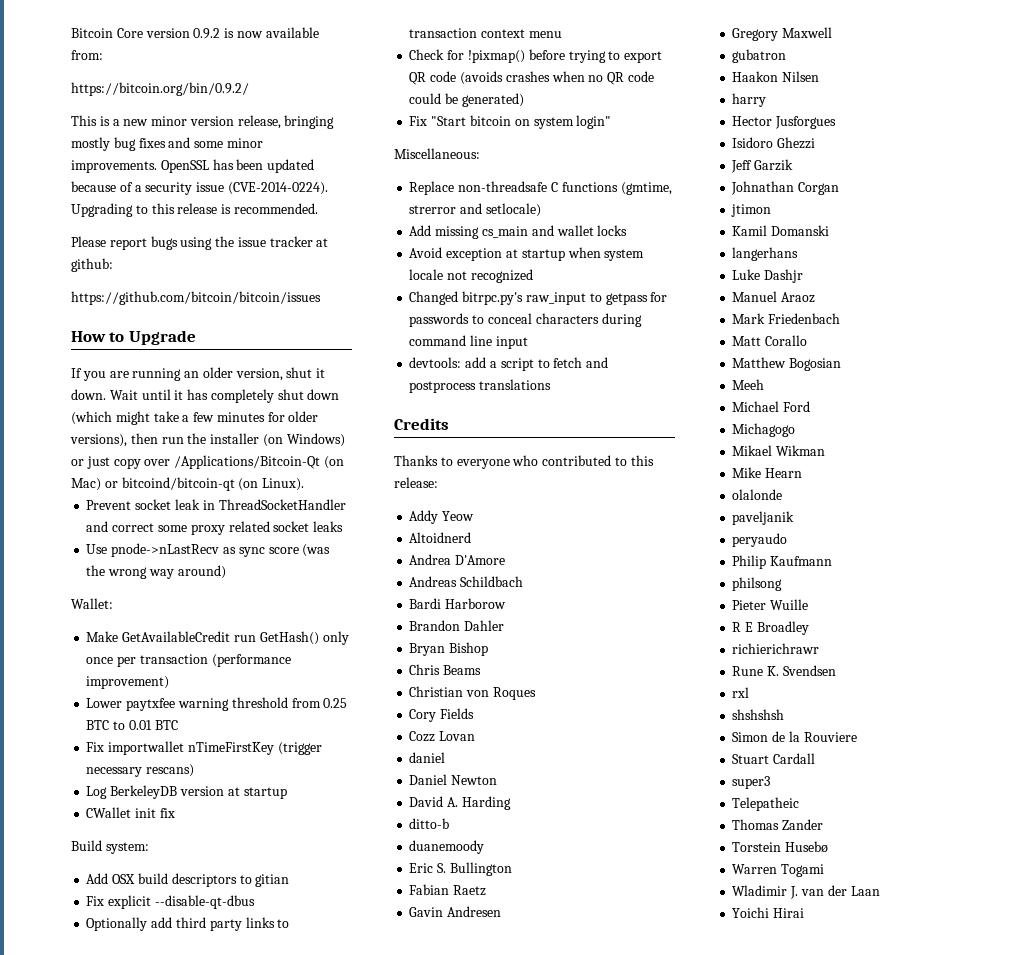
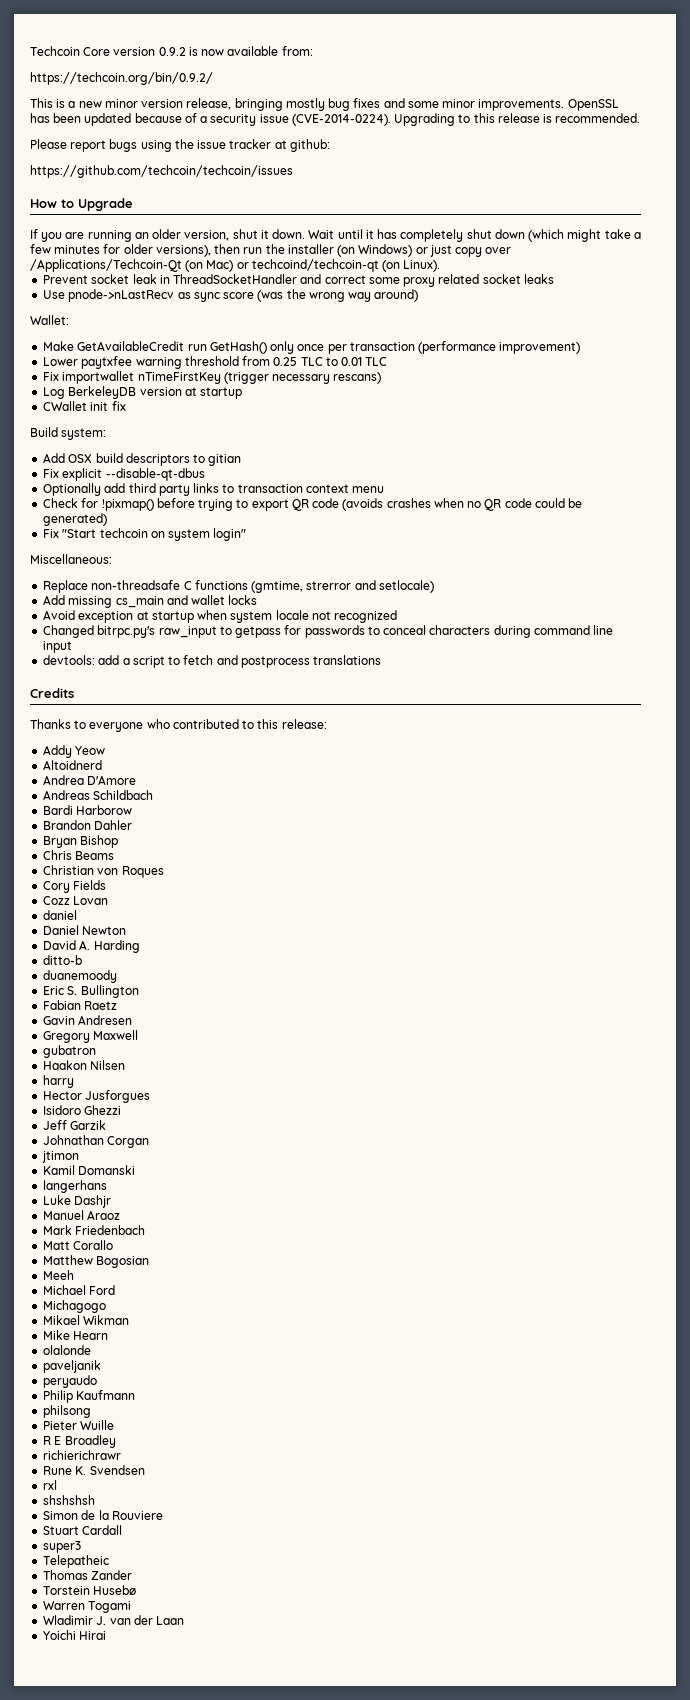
- Bitcoin Core version 0.9.2 is now available from:
+ Techcoin Core version 0.9.2 is now available from:
- https://bitcoin.org/bin/0.9.2/
+ https://techcoin.org/bin/0.9.2/
- https://github.com/bitcoin/bitcoin/issues
+ https://github.com/techcoin/techcoin/issues
- Wait until it has completely shut down (which might take a few minutes for older versions), then run the installer (on Windows) or just copy over /Applications/Bitcoin-Qt (on Mac) or bitcoind/bitcoin-qt (on Linux).
+ Wait until it has completely shut down (which might take a few minutes for older versions), then run the installer (on Windows) or just copy over /Applications/Techcoin-Qt (on Mac) or techcoind/techcoin-qt (on Linux).
- Lower paytxfee warning threshold from 0.25 BTC to 0.01 BTC
+ Lower paytxfee warning threshold from 0.25 TLC to 0.01 TLC
- Fix "Start bitcoin on system login"
+ Fix "Start techcoin on system login"

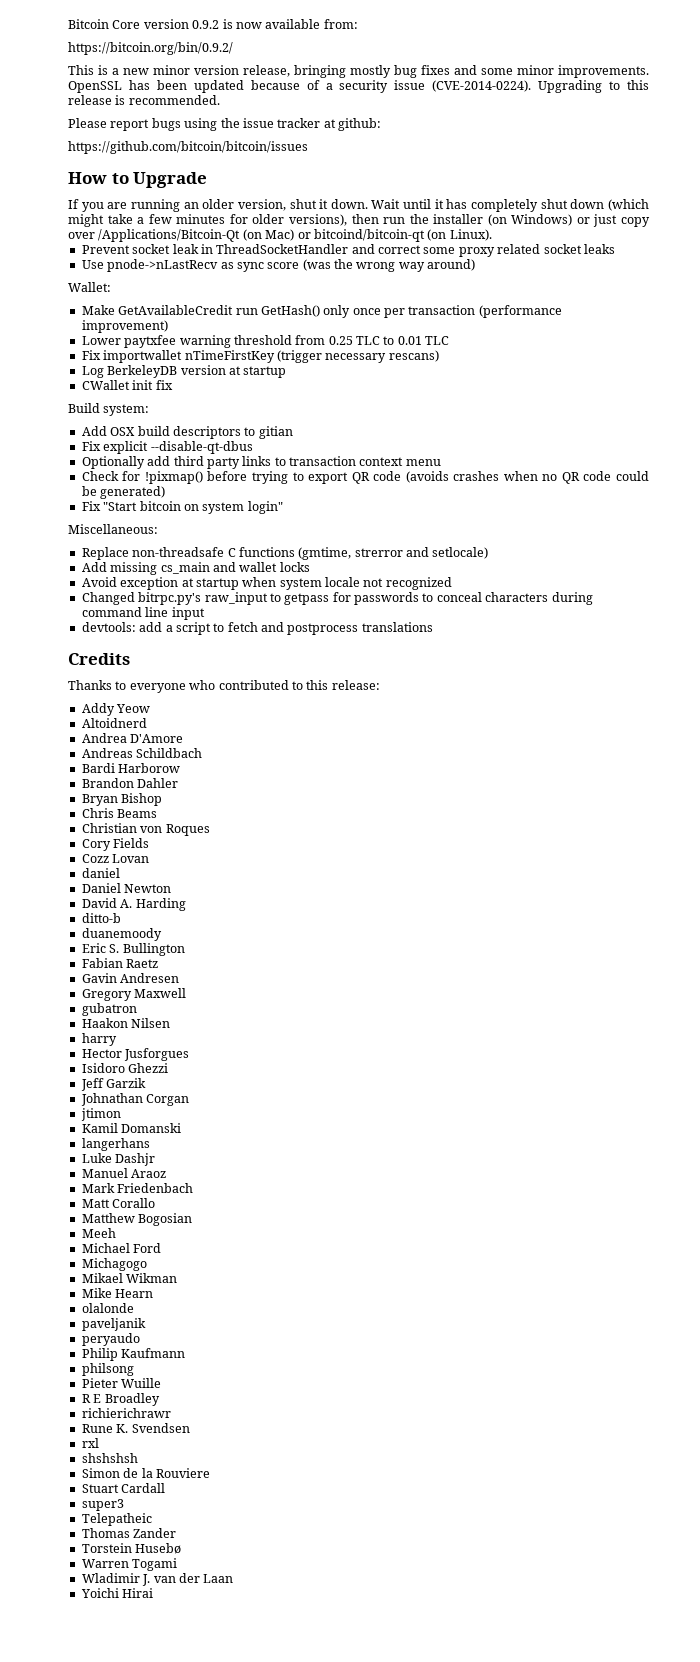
- Techcoin Core version 0.9.2 is now available from:
+ Bitcoin Core version 0.9.2 is now available from:
- https://techcoin.org/bin/0.9.2/
+ https://bitcoin.org/bin/0.9.2/
- https://github.com/techcoin/techcoin/issues
+ https://github.com/bitcoin/bitcoin/issues
- Wait until it has completely shut down (which might take a few minutes for older versions), then run the installer (on Windows) or just copy over /Applications/Techcoin-Qt (on Mac) or techcoind/techcoin-qt (on Linux).
+ Wait until it has completely shut down (which might take a few minutes for older versions), then run the installer (on Windows) or just copy over /Applications/Bitcoin-Qt (on Mac) or bitcoind/bitcoin-qt (on Linux).
- Fix "Start techcoin on system login"
+ Fix "Start bitcoin on system login"

